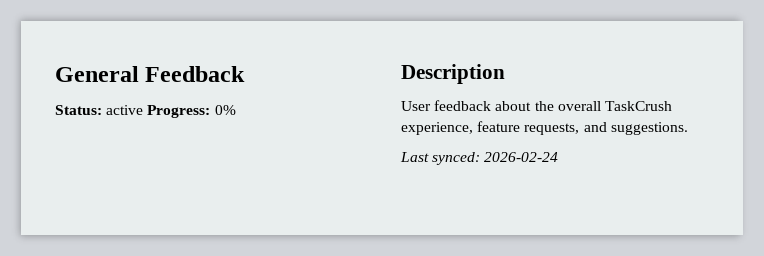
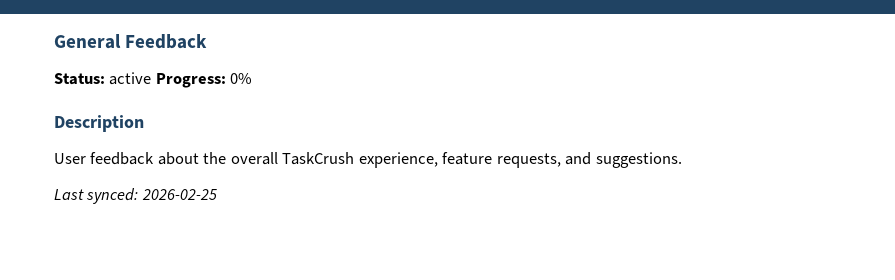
- Last synced: 2026-02-24
+ Last synced: 2026-02-25

